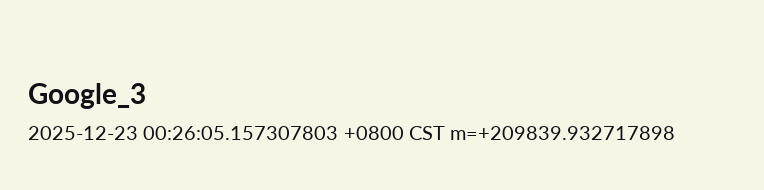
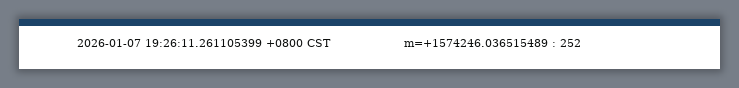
- Google_3
- 2025-12-23 00:26:05.157307803 +0800 CST m=+209839.932717898
+ 2026-01-07 19:26:11.261105399 +0800 CST m=+1574246.036515489 : 252

